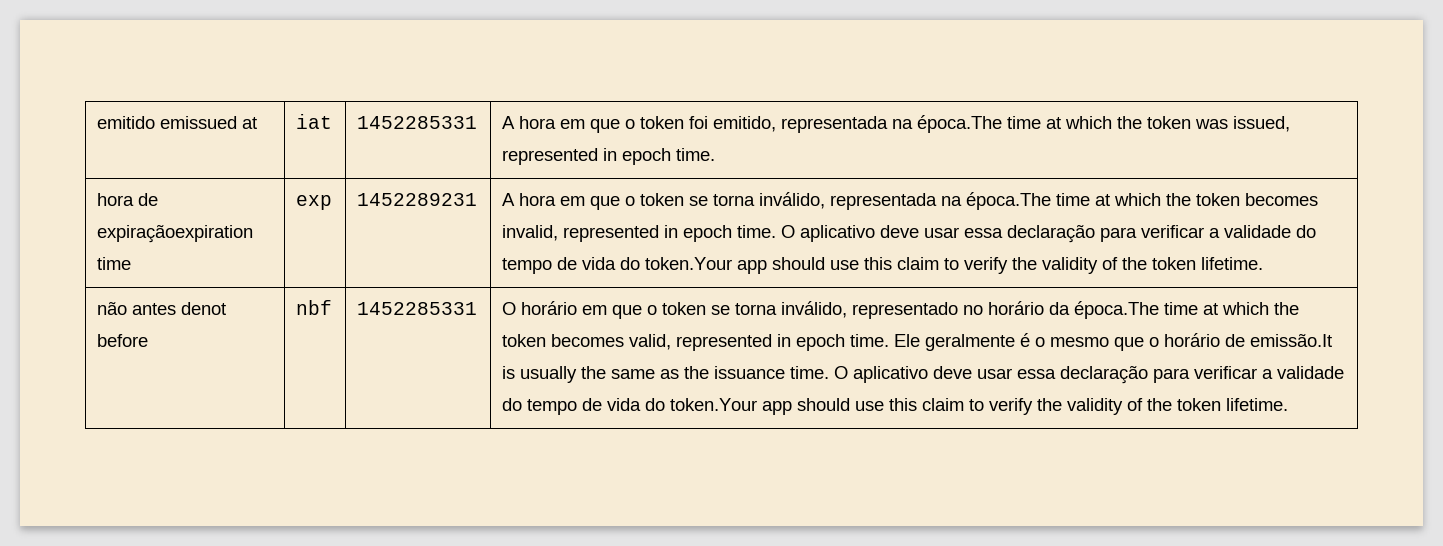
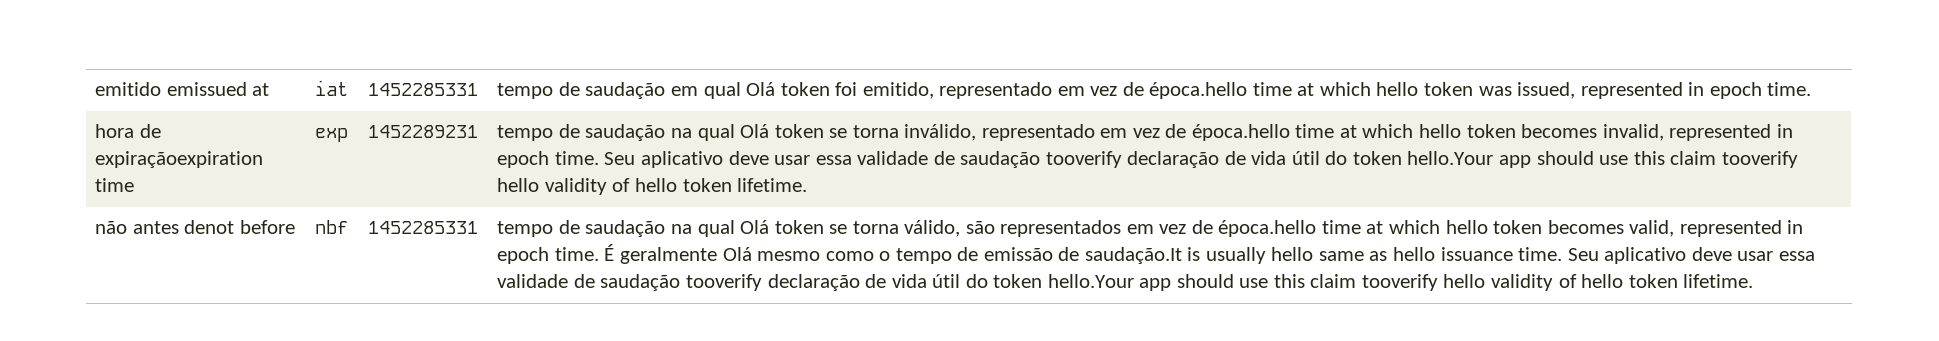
- emitido emissued at | iat | 1452285331 | A hora em que o token foi emitido, representada na época.The time at which the token was issued, represented in epoch time.
+ emitido emissued at | iat | 1452285331 | tempo de saudação em qual Olá token foi emitido, representado em vez de época.hello time at which hello token was issued, represented in epoch time.
- A hora em que o token se torna inválido, representada na época.The time at which the token becomes invalid, represented in epoch time. O aplicativo deve usar essa declaração para verificar a validade do tempo de vida do token.Your app should use this claim to verify the validity of the token lifetime.
+ tempo de saudação na qual Olá token se torna inválido, representado em vez de época.hello time at which hello token becomes invalid, represented in epoch time. Seu aplicativo deve usar essa validade de saudação tooverify declaração de vida útil do token hello.Your app should use this claim tooverify hello validity of hello token lifetime.
- O horário em que o token se torna inválido, representado no horário da época.The time at which the token becomes valid, represented in epoch time.
+ tempo de saudação na qual Olá token se torna válido, são representados em vez de época.hello time at which hello token becomes valid, represented in epoch time.
- Ele geralmente é o mesmo que o horário de emissão.It is usually the same as the issuance time. O aplicativo deve usar essa declaração para verificar a validade do tempo de vida do token.Your app should use this claim to verify the validity of the token lifetime.
+ É geralmente Olá mesmo como o tempo de emissão de saudação.It is usually hello same as hello issuance time. Seu aplicativo deve usar essa validade de saudação tooverify declaração de vida útil do token hello.Your app should use this claim tooverify hello validity of hello token lifetime.

